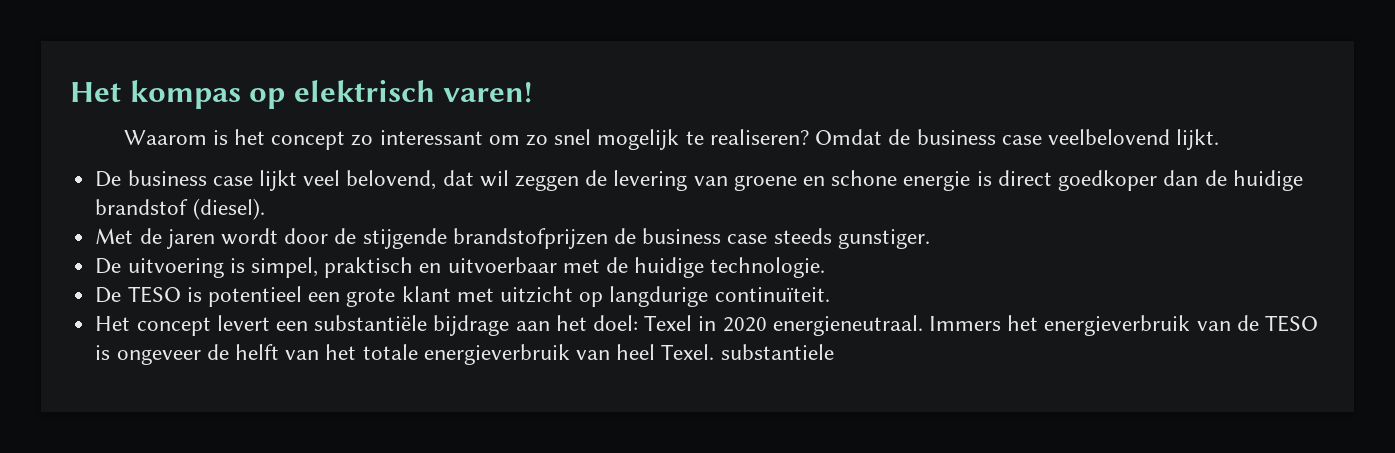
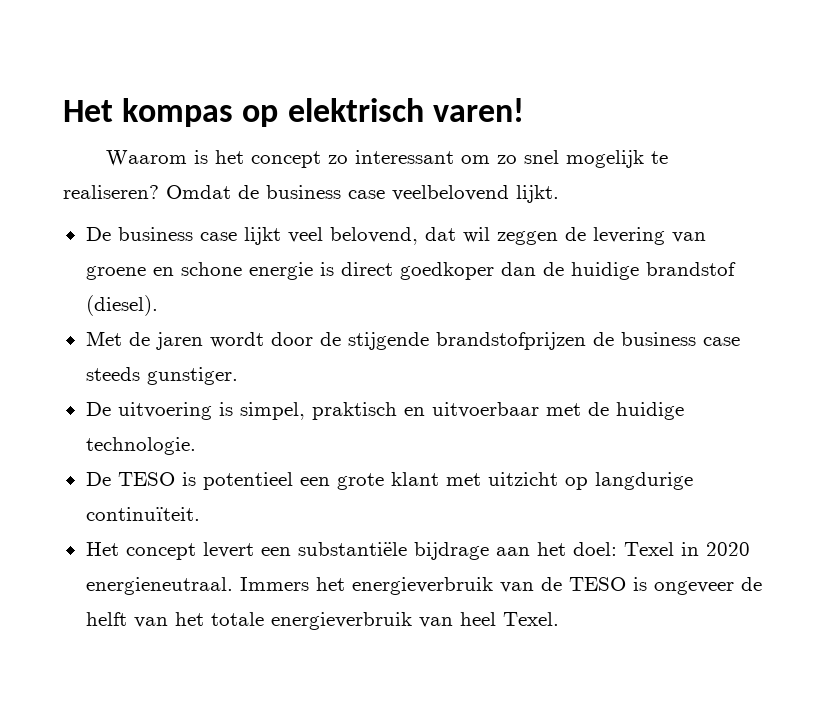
- Immers het energieverbruik van de TESO is ongeveer de helft van het totale energieverbruik van heel Texel. substantiele
+ Immers het energieverbruik van de TESO is ongeveer de helft van het totale energieverbruik van heel Texel.

